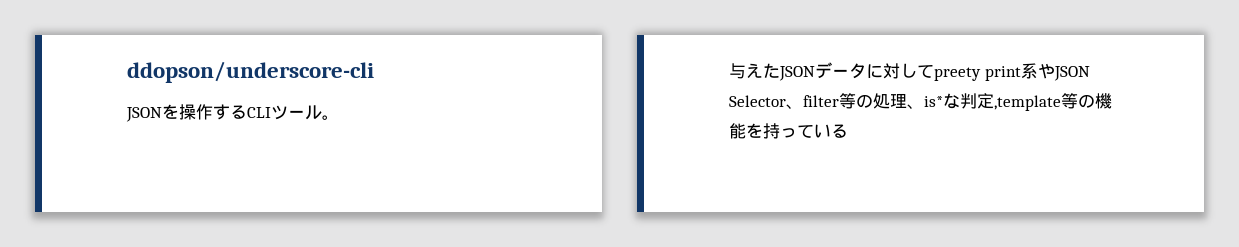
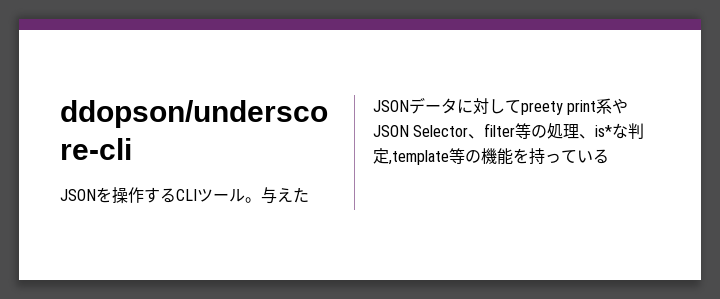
- JSONを操作するCLIツール。
- 与えたJSONデータに対してpreety print系やJSON Selector、filter等の処理、is*な判定,template等の機能を持っている
+ JSONを操作するCLIツール。与えたJSONデータに対してpreety print系やJSON Selector、filter等の処理、is*な判定,template等の機能を持っている

